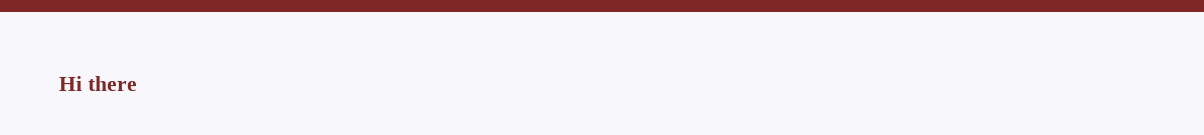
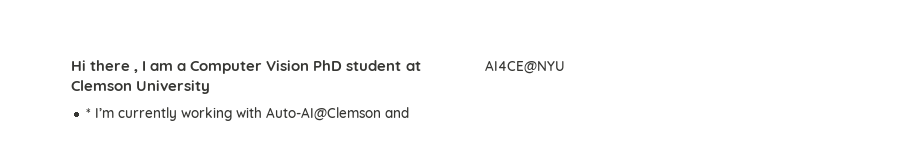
- Hi there
+ Hi there , I am a Computer Vision PhD student at Clemson University
+ * I’m currently working with Auto-AI@Clemson and AI4CE@NYU

